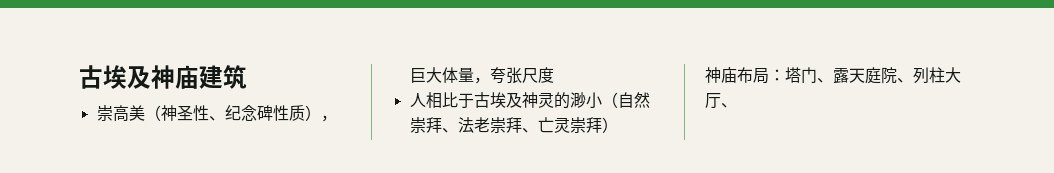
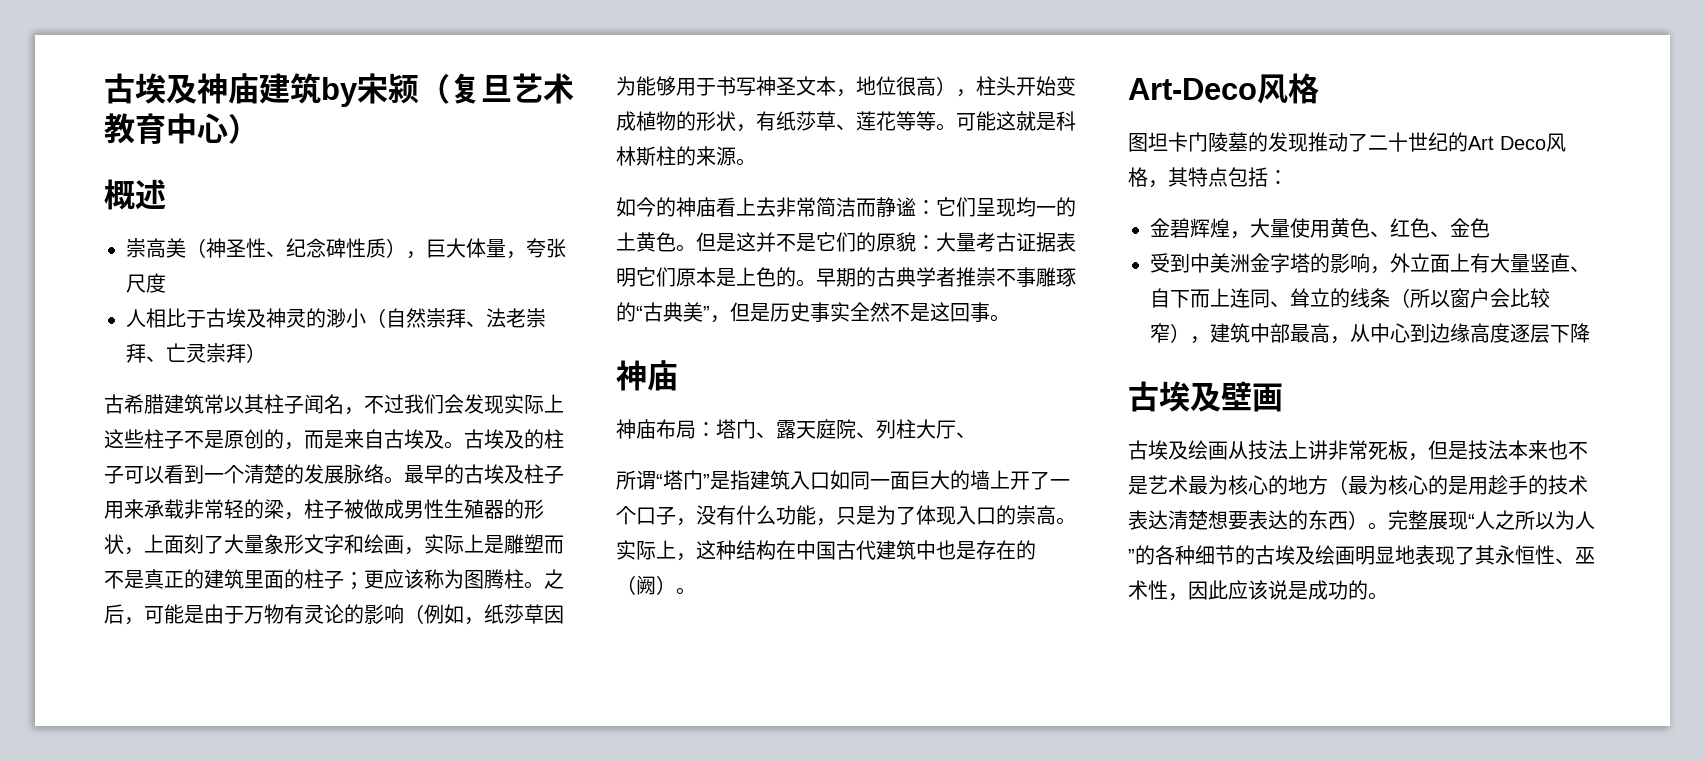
- 古埃及神庙建筑
+ 古埃及神庙建筑by宋颍（复旦艺术教育中心）
+ 概述
+ 古希腊建筑常以其柱子闻名，不过我们会发现实际上这些柱子不是原创的，而是来自古埃及。古埃及的柱子可以看到一个清楚的发展脉络。最早的古埃及柱子用来承载非常轻的梁，柱子被做成男性生殖器的形状，上面刻了大量象形文字和绘画，实际上是雕塑而不是真正的建筑里面的柱子；更应该称为图腾柱。之后，可能是由于万物有灵论的影响（例如，纸莎草因为能够用于书写神圣文本，地位很高），柱头开始变成植物的形状，有纸莎草、莲花等等。可能这就是科林斯柱的来源。
+ 如今的神庙看上去非常简洁而静谧：它们呈现均一的土黄色。但是这并不是它们的原貌：大量考古证据表明它们原本是上色的。早期的古典学者推崇不事雕琢的“古典美”，但是历史事实全然不是这回事。
+ 神庙
+ 所谓“塔门”是指建筑入口如同一面巨大的墙上开了一个口子，没有什么功能，只是为了体现入口的崇高。实际上，这种结构在中国古代建筑中也是存在的（阙）。
+ Art-Deco风格
+ 图坦卡门陵墓的发现推动了二十世纪的Art Deco风格，其特点包括：
+ 金碧辉煌，大量使用黄色、红色、金色
+ 受到中美洲金字塔的影响，外立面上有大量竖直、自下而上连同、耸立的线条（所以窗户会比较窄），建筑中部最高，从中心到边缘高度逐层下降
+ 古埃及壁画
+ 古埃及绘画从技法上讲非常死板，但是技法本来也不是艺术最为核心的地方（最为核心的是用趁手的技术表达清楚想要表达的东西）。完整展现“人之所以为人”的各种细节的古埃及绘画明显地表现了其永恒性、巫术性，因此应该说是成功的。

